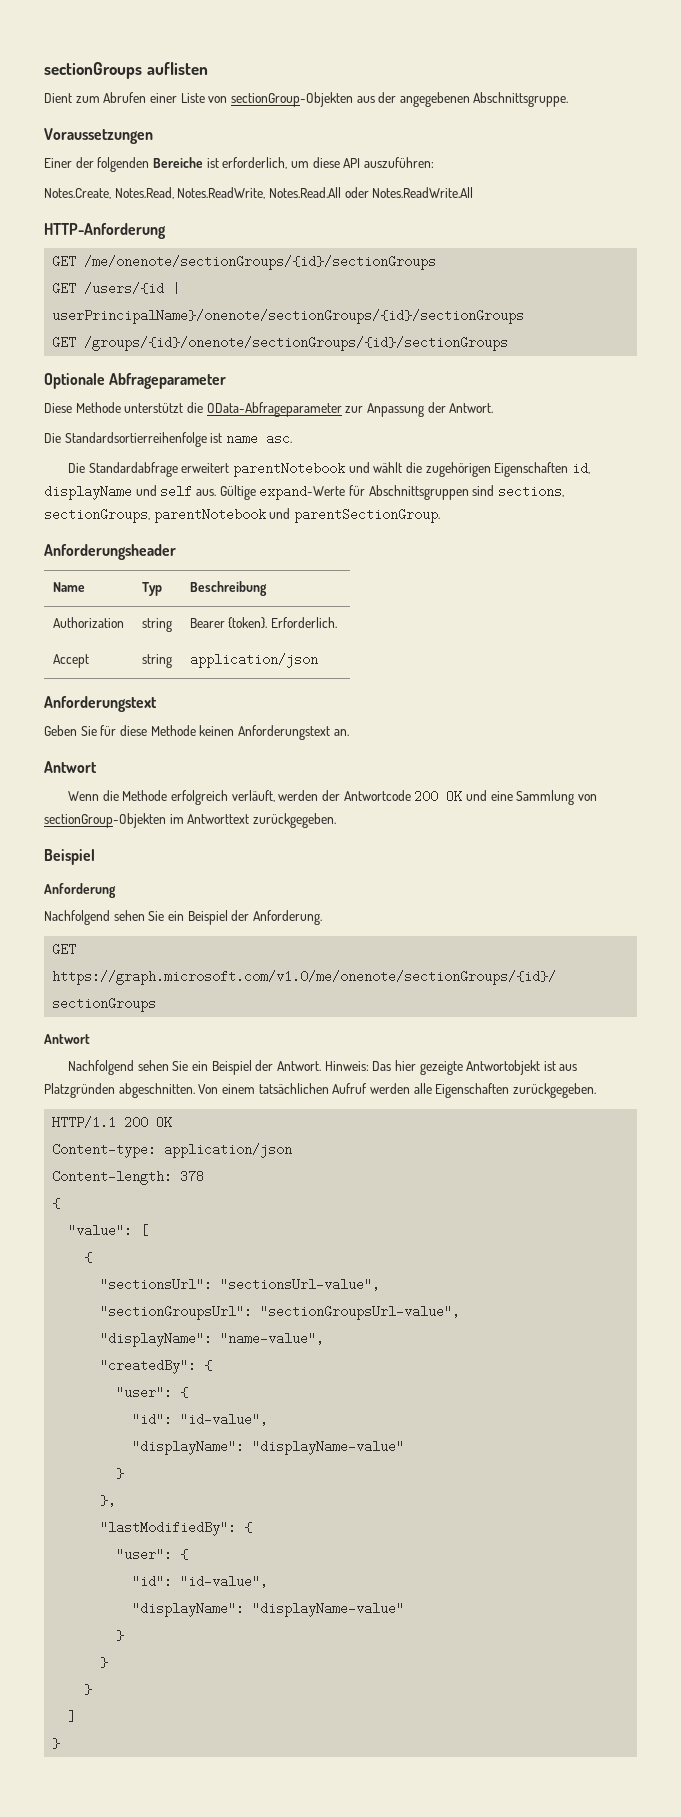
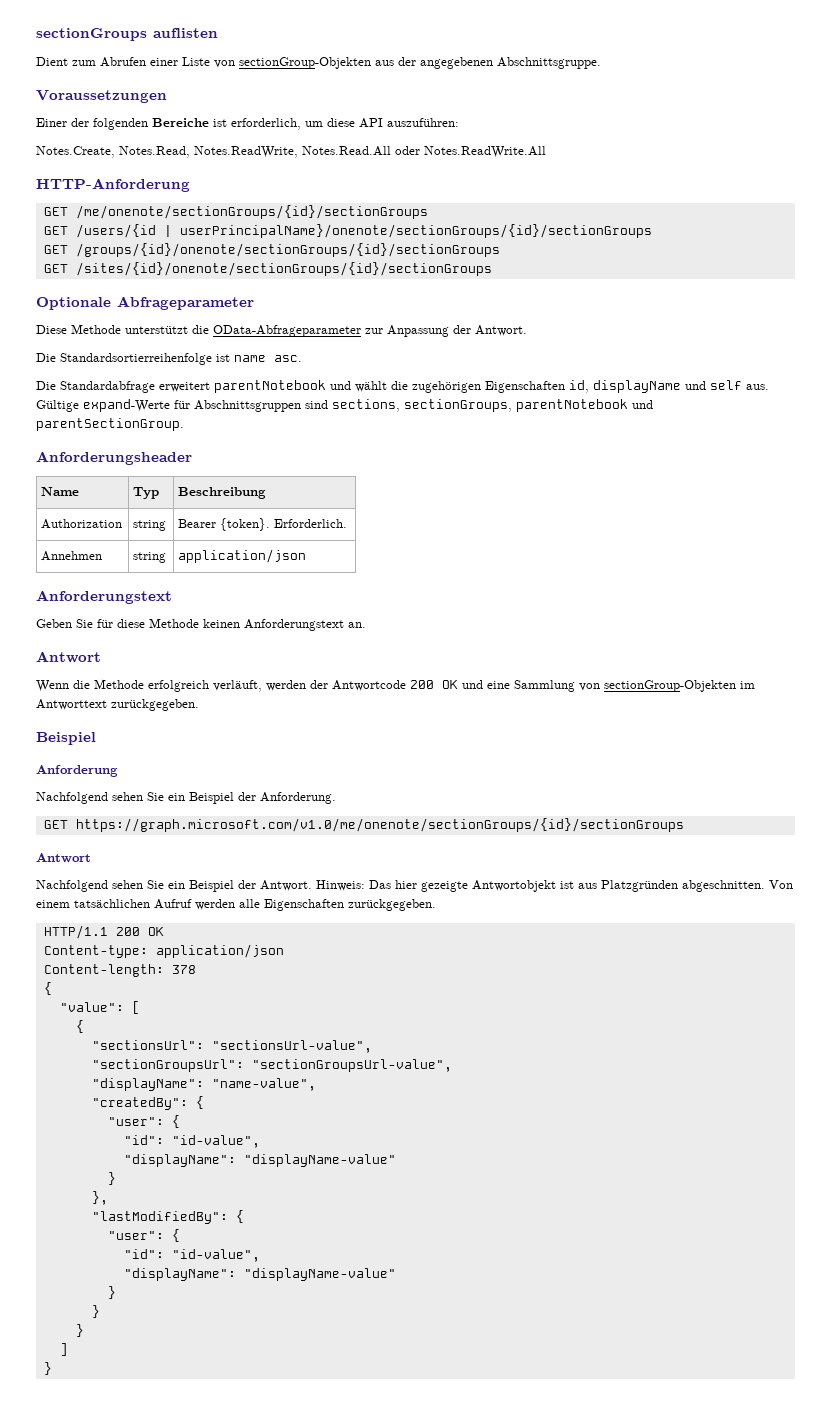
+ GET /sites/{id}/onenote/sectionGroups/{id}/sectionGroups
- Accept | string | application/json
+ Annehmen | string | application/json

